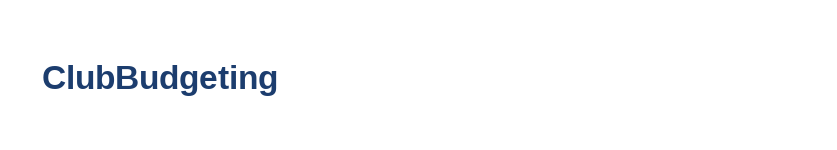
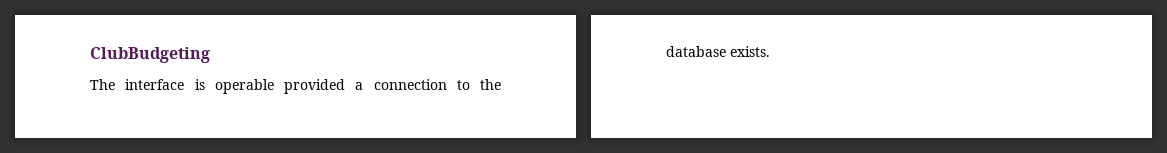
+ The interface is operable provided a connection to the database exists.

